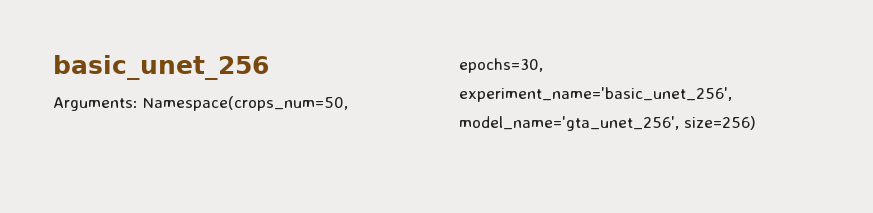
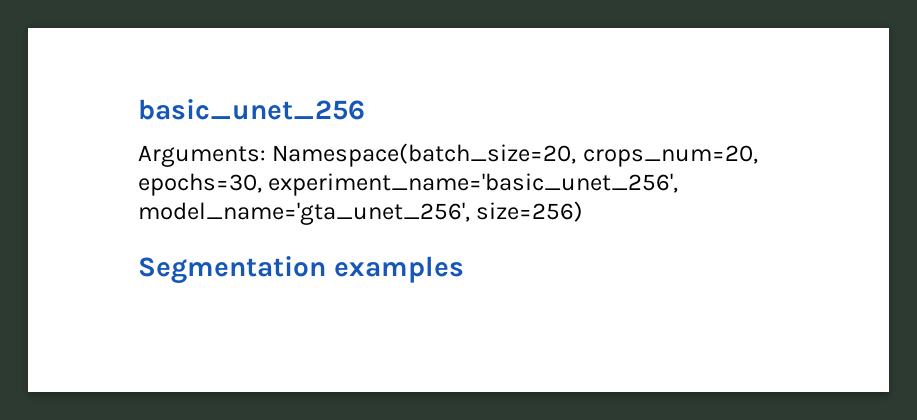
- Arguments: Namespace(crops_num=50, epochs=30, experiment_name='basic_unet_256', model_name='gta_unet_256', size=256)
+ Arguments: Namespace(batch_size=20, crops_num=20, epochs=30, experiment_name='basic_unet_256', model_name='gta_unet_256', size=256)
+ Segmentation examples

